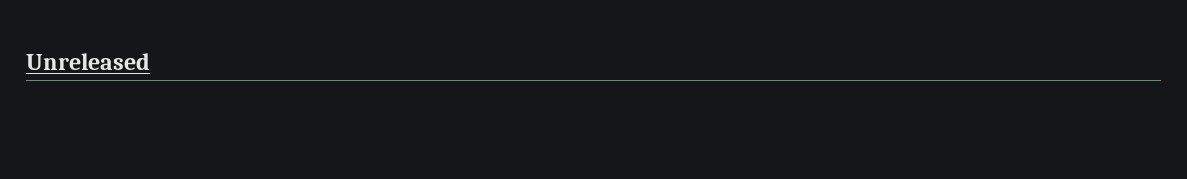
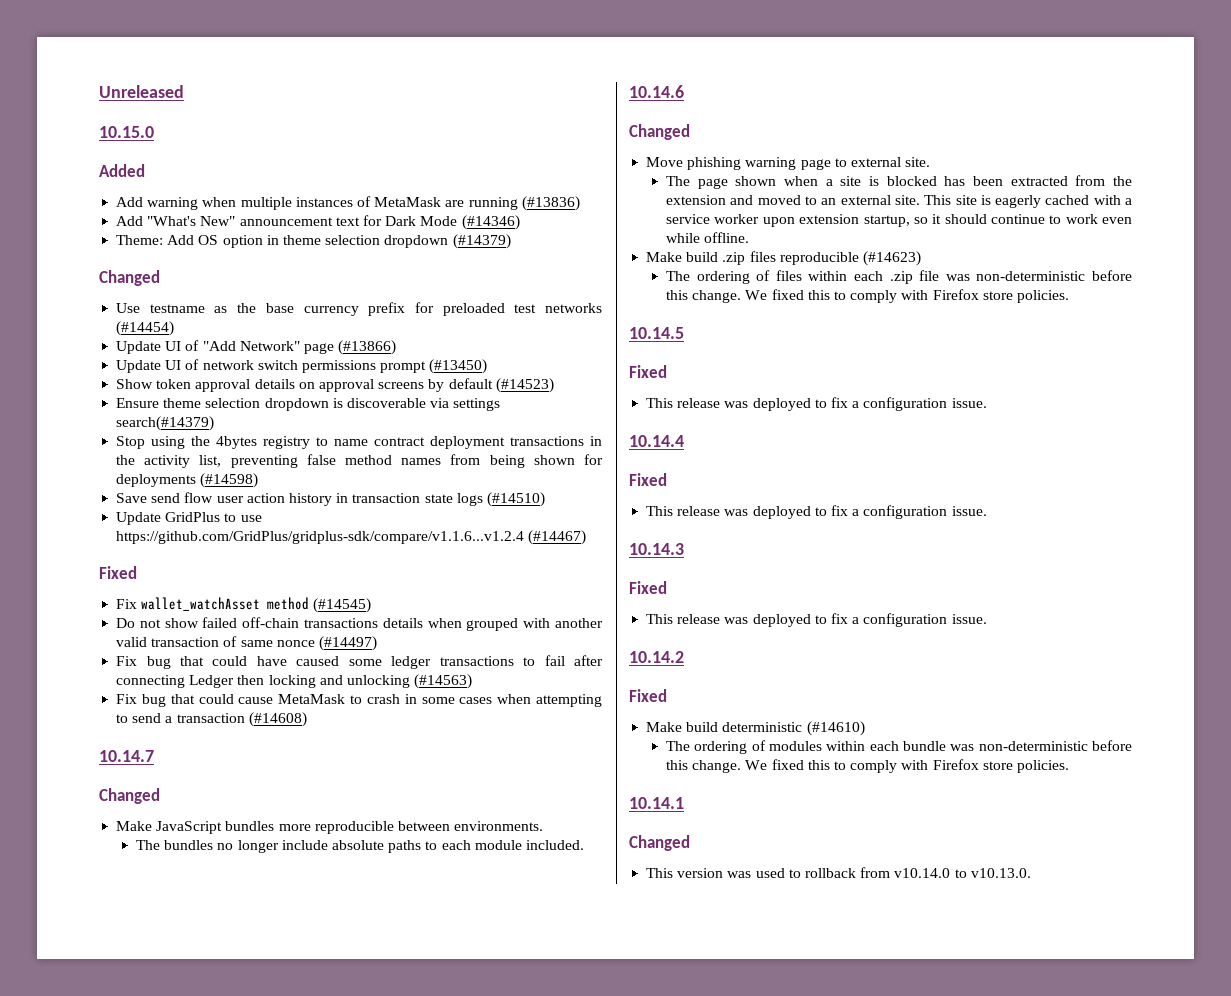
+ 10.15.0
+ Added
+ Add warning when multiple instances of MetaMask are running (#13836)
+ Add "What's New" announcement text for Dark Mode (#14346)
+ Theme: Add OS option in theme selection dropdown (#14379)
+ Changed
+ Use testname as the base currency prefix for preloaded test networks (#14454)
+ Update UI of "Add Network" page (#13866)
+ Update UI of network switch permissions prompt (#13450)
+ Show token approval details on approval screens by default (#14523)
+ Ensure theme selection dropdown is discoverable via settings search(#14379)
+ Stop using the 4bytes registry to name contract deployment transactions in the activity list, preventing false method names from being shown for deployments (#14598)
+ Save send flow user action history in transaction state logs (#14510)
+ Update GridPlus to use https://github.com/GridPlus/gridplus-sdk/compare/v1.1.6...v1.2.4 (#14467)
+ Fixed
+ Fix wallet_watchAsset method (#14545)
+ Do not show failed off-chain transactions details when grouped with another valid transaction of same nonce (#14497)
+ Fix bug that could have caused some ledger transactions to fail after connecting Ledger then locking and unlocking (#14563)
+ Fix bug that could cause MetaMask to crash in some cases when attempting to send a transaction (#14608)
+ 10.14.7
+ Changed
+ Make JavaScript bundles more reproducible between environments.
+ The bundles no longer include absolute paths to each module included.
+ 10.14.6
+ Changed
+ Move phishing warning page to external site.
+ The page shown when a site is blocked has been extracted from the extension and moved to an external site. This site is eagerly cached with a service worker upon extension startup, so it should continue to work even while offline.
+ Make build .zip files reproducible (#14623)
+ The ordering of files within each .zip file was non-deterministic before this change. We fixed this to comply with Firefox store policies.
+ 10.14.5
+ Fixed
+ This release was deployed to fix a configuration issue.
+ 10.14.4
+ Fixed
+ This release was deployed to fix a configuration issue.
+ 10.14.3
+ Fixed
+ This release was deployed to fix a configuration issue.
+ 10.14.2
+ Fixed
+ Make build deterministic (#14610)
+ The ordering of modules within each bundle was non-deterministic before this change. We fixed this to comply with Firefox store policies.
+ 10.14.1
+ Changed
+ This version was used to rollback from v10.14.0 to v10.13.0.

